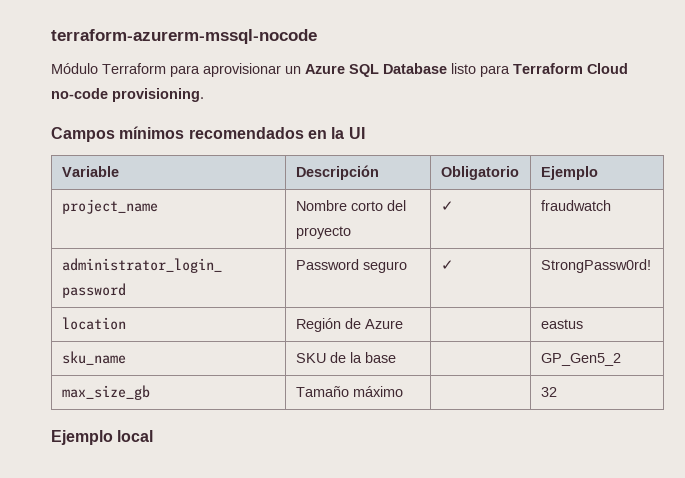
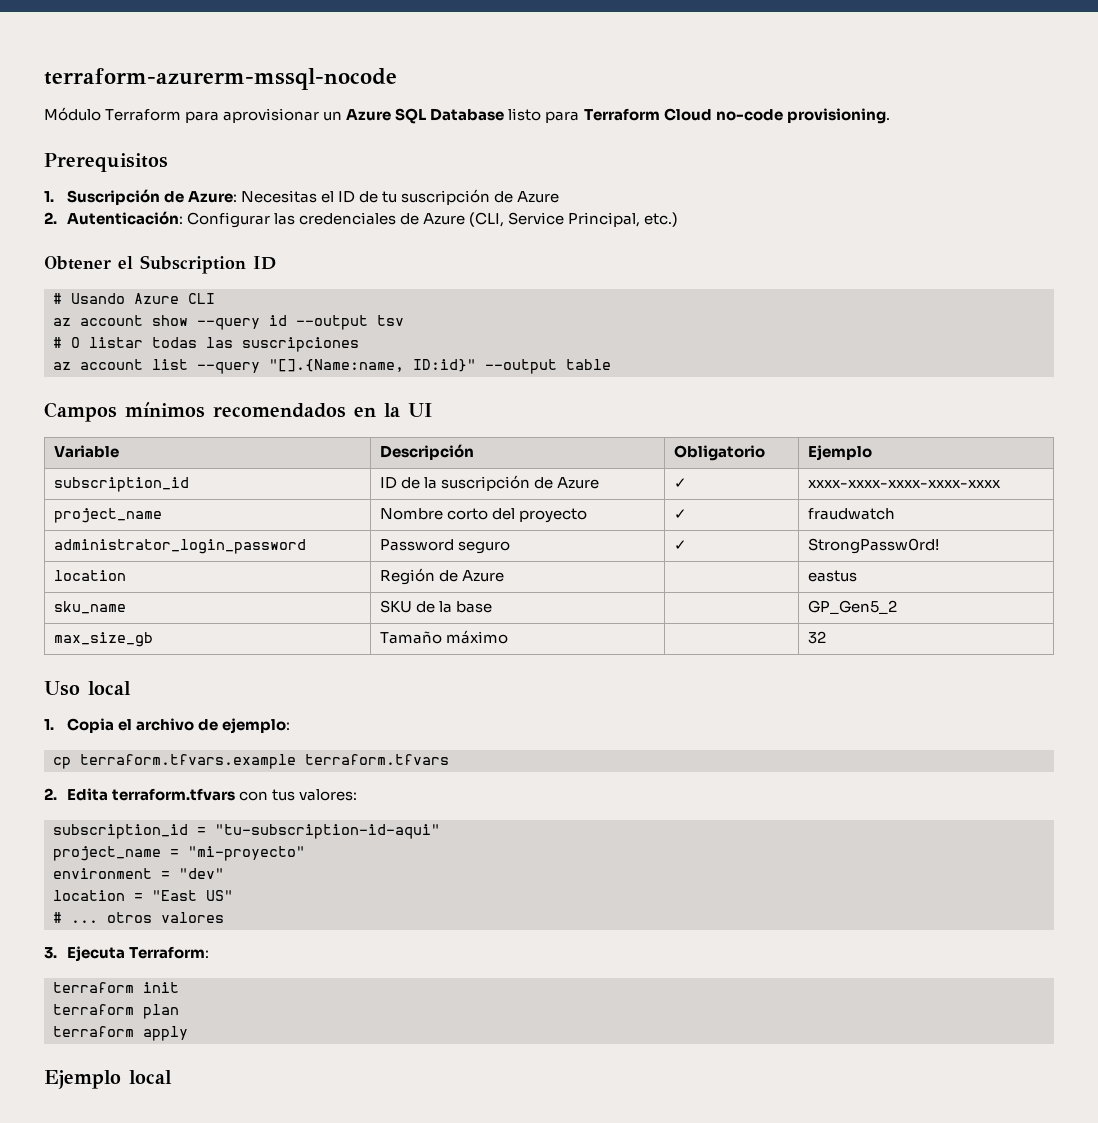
+ Prerequisitos
+ 1. Suscripción de Azure: Necesitas el ID de tu suscripción de Azure
+ 2. Autenticación: Configurar las credenciales de Azure (CLI, Service Principal, etc.)
+ Obtener el Subscription ID
+ # Usando Azure CLI
+ az account show --query id --output tsv
+ # O listar todas las suscripciones
+ az account list --query "[].{Name:name, ID:id}" --output table
+ subscription_id | ID de la suscripción de Azure | ✓ | xxxx-xxxx-xxxx-xxxx-xxxx
+ Uso local
+ 1. Copia el archivo de ejemplo:
+ cp terraform.tfvars.example terraform.tfvars
+ 2. Edita terraform.tfvars con tus valores:
+ subscription_id = "tu-subscription-id-aqui"
+ project_name = "mi-proyecto"
+ environment = "dev"
+ location = "East US"
+ # ... otros valores
+ 3. Ejecuta Terraform:
+ terraform init
+ terraform plan
+ terraform apply

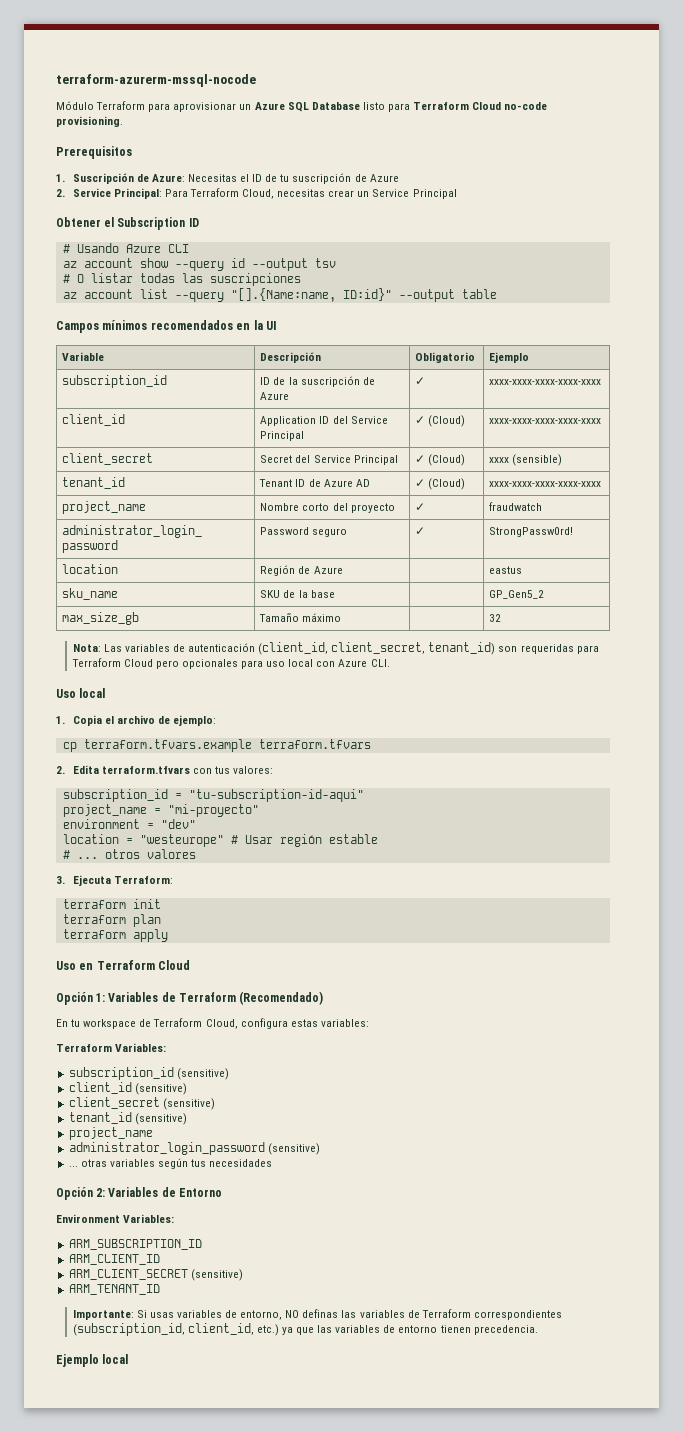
- 2. Autenticación: Configurar las credenciales de Azure (CLI, Service Principal, etc.)
+ 2. Service Principal: Para Terraform Cloud, necesitas crear un Service Principal
+ client_id | Application ID del Service Principal | ✓ (Cloud) | xxxx-xxxx-xxxx-xxxx-xxxx
+ client_secret | Secret del Service Principal | ✓ (Cloud) | xxxx (sensible)
+ tenant_id | Tenant ID de Azure AD | ✓ (Cloud) | xxxx-xxxx-xxxx-xxxx-xxxx
+ Nota: Las variables de autenticación (client_id, client_secret, tenant_id) son requeridas para Terraform Cloud pero opcionales para uso local con Azure CLI.
- location = "East US"
+ location = "westeurope" # Usar región estable
+ Uso en Terraform Cloud
+ Opción 1: Variables de Terraform (Recomendado)
+ En tu workspace de Terraform Cloud, configura estas variables:
+ Terraform Variables:
+ subscription_id (sensitive)
+ client_id (sensitive)
+ client_secret (sensitive)
+ tenant_id (sensitive)
+ project_name
+ administrator_login_password (sensitive)
+ ... otras variables según tus necesidades
+ Opción 2: Variables de Entorno
+ Environment Variables:
+ ARM_SUBSCRIPTION_ID
+ ARM_CLIENT_ID
+ ARM_CLIENT_SECRET (sensitive)
+ ARM_TENANT_ID
+ Importante: Si usas variables de entorno, NO definas las variables de Terraform correspondientes (subscription_id, client_id, etc.) ya que las variables de entorno tienen precedencia.

